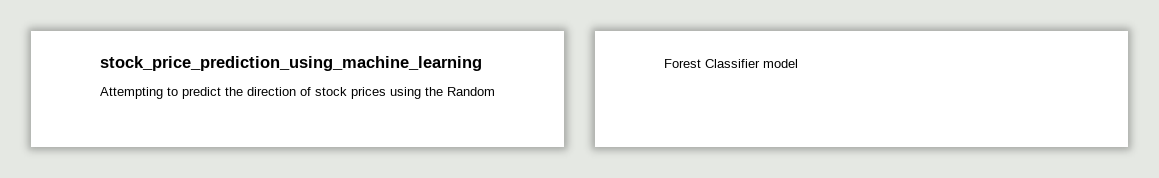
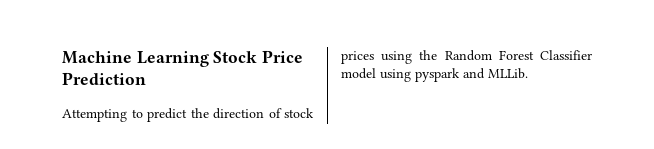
- stock_price_prediction_using_machine_learning
+ Machine Learning Stock Price Prediction
- Attempting to predict the direction of stock prices using the Random Forest Classifier model
+ Attempting to predict the direction of stock prices using the Random Forest Classifier model using pyspark and MLLib.

